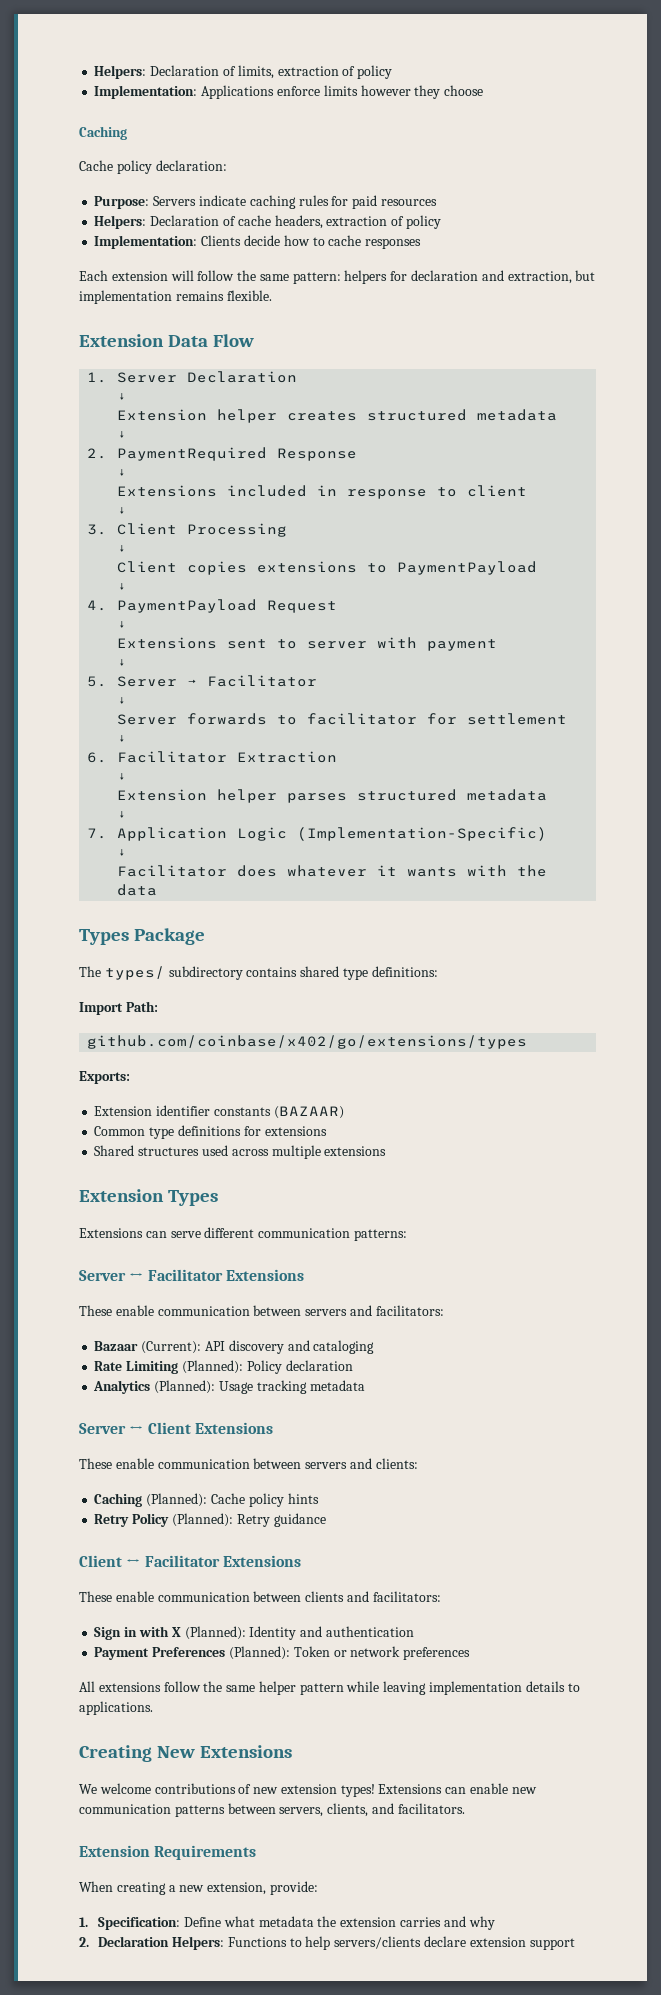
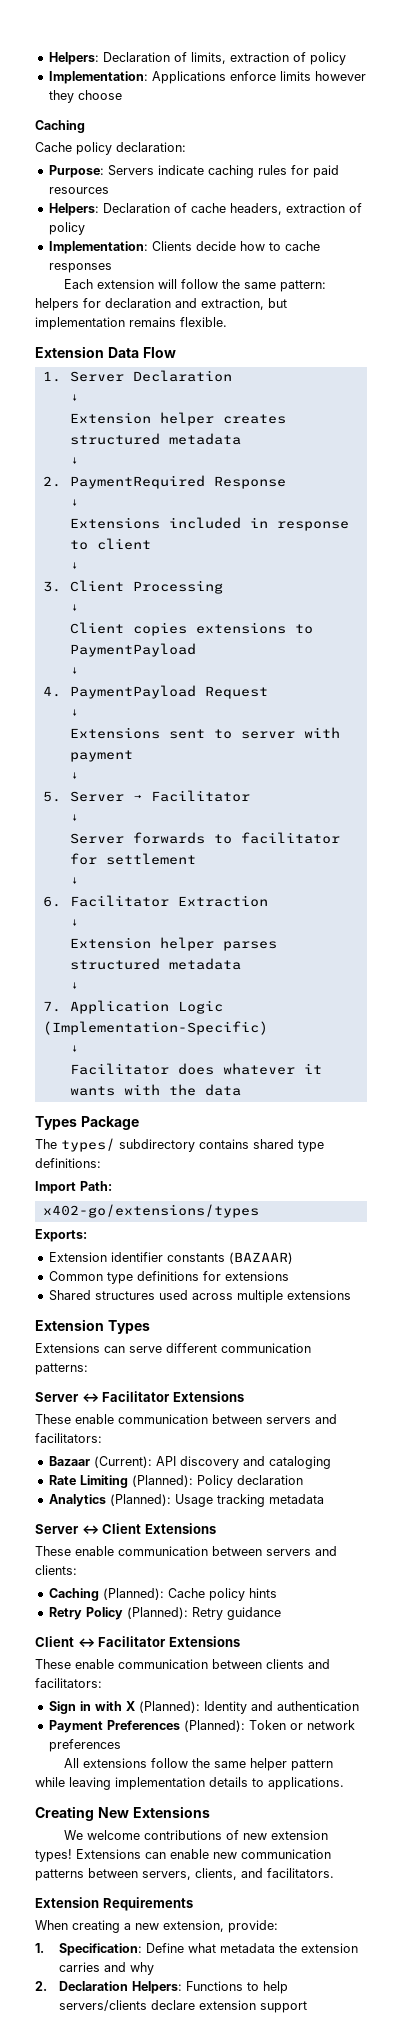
- github.com/coinbase/x402/go/extensions/types
+ x402-go/extensions/types

